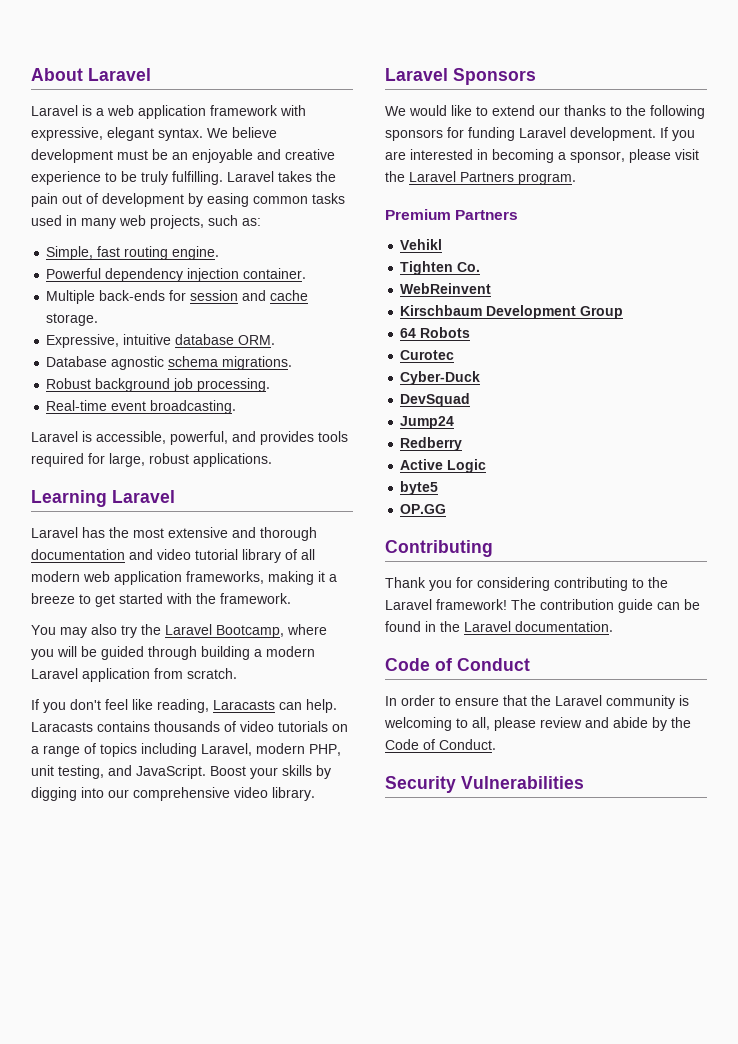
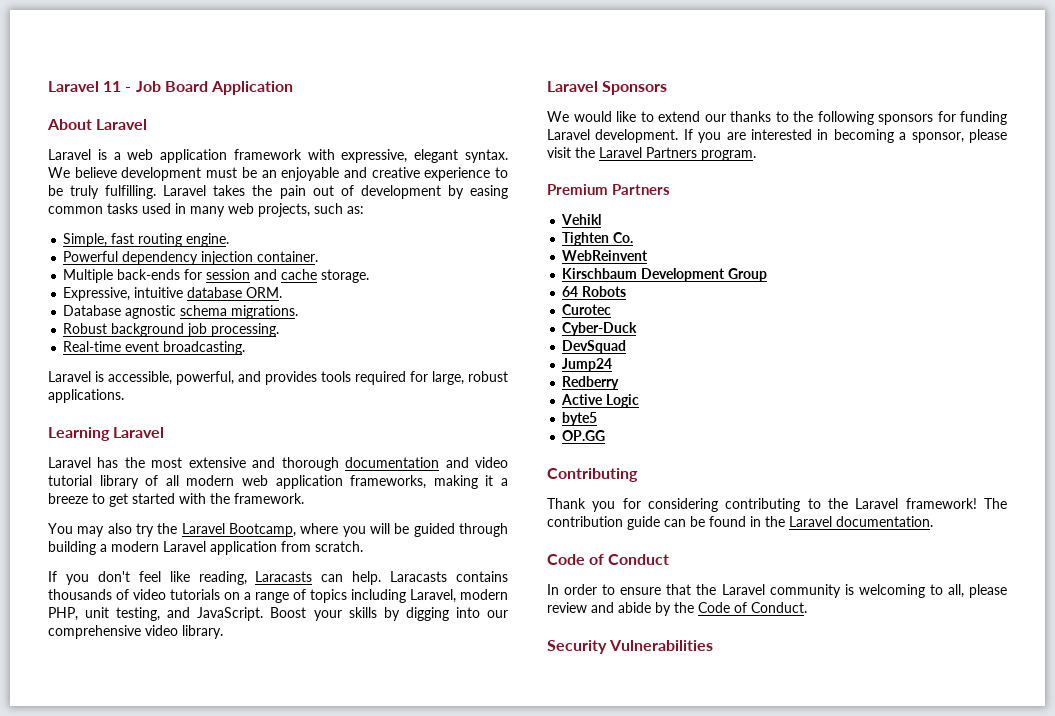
+ Laravel 11 - Job Board Application

